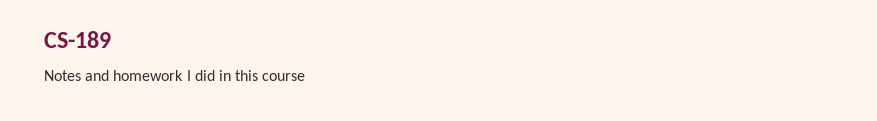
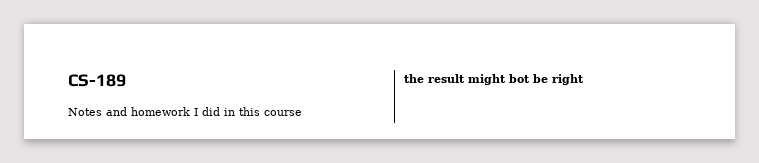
+ the result might bot be right

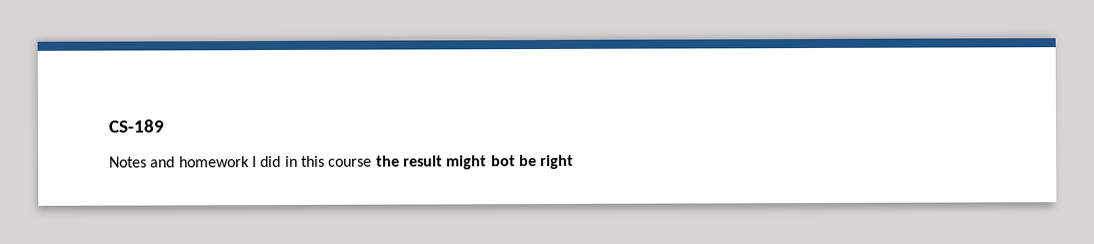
- Notes and homework I did in this course
- the result might bot be right
+ Notes and homework I did in this course the result might bot be right

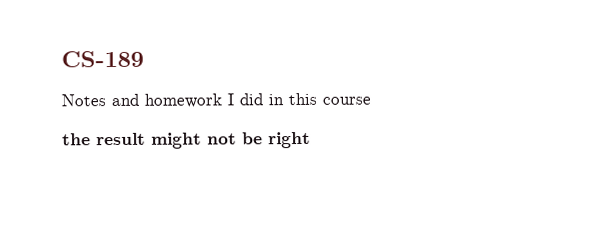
- Notes and homework I did in this course the result might bot be right
+ Notes and homework I did in this course
+ the result might not be right

